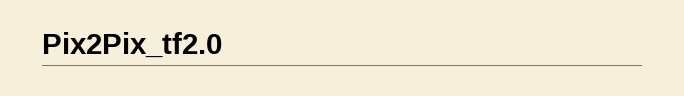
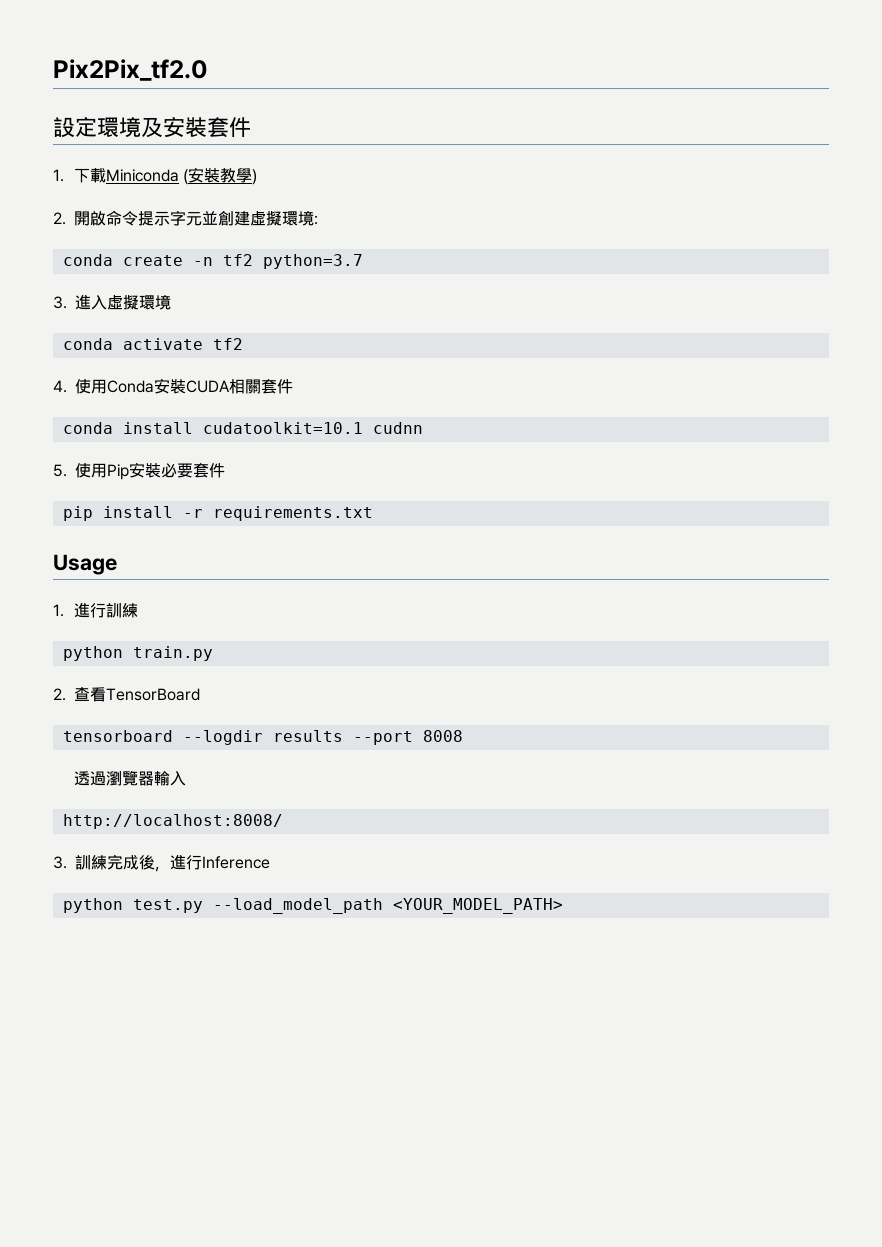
+ 設定環境及安裝套件
+ 1.下載Miniconda (安裝教學)
+ 2.開啟命令提示字元並創建虛擬環境:
+ conda create -n tf2 python=3.7
+ 3.進入虛擬環境
+ conda activate tf2
+ 4.使用Conda安裝CUDA相關套件
+ conda install cudatoolkit=10.1 cudnn
+ 5.使用Pip安裝必要套件
+ pip install -r requirements.txt
+ Usage
+ 1.進行訓練
+ python train.py
+ 2.查看TensorBoard
+ tensorboard --logdir results --port 8008
+ 透過瀏覽器輸入
+ http://localhost:8008/
+ 3.訓練完成後，進行Inference
+ python test.py --load_model_path <YOUR_MODEL_PATH>

